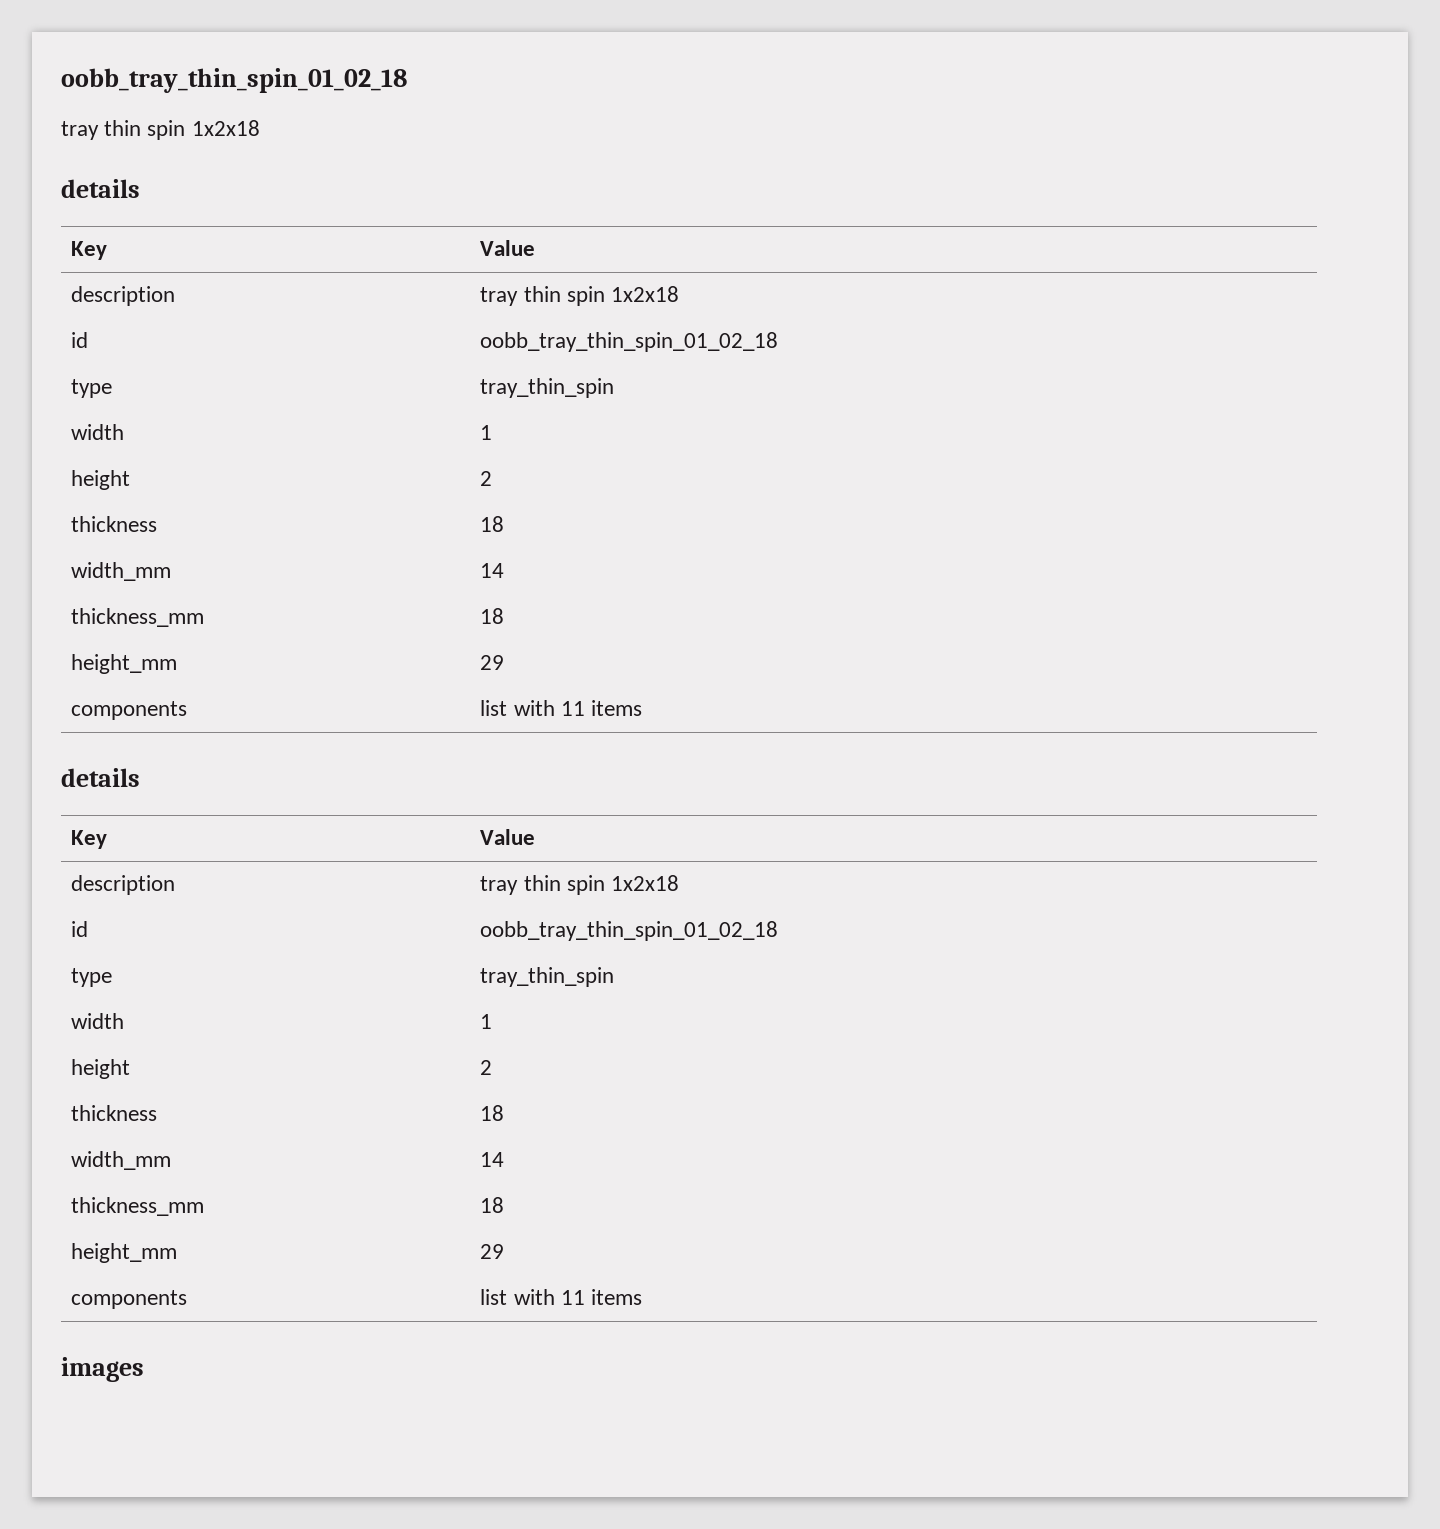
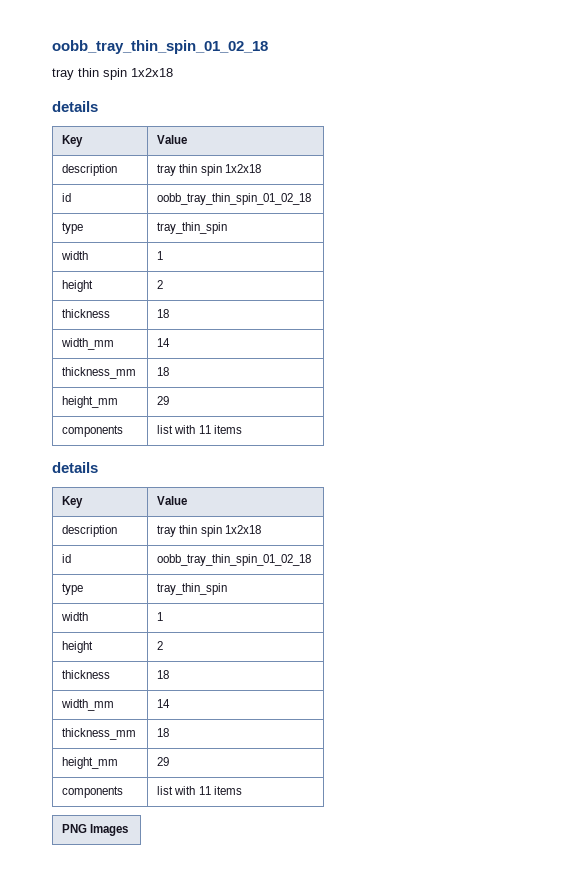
- images
+ PNG Images

